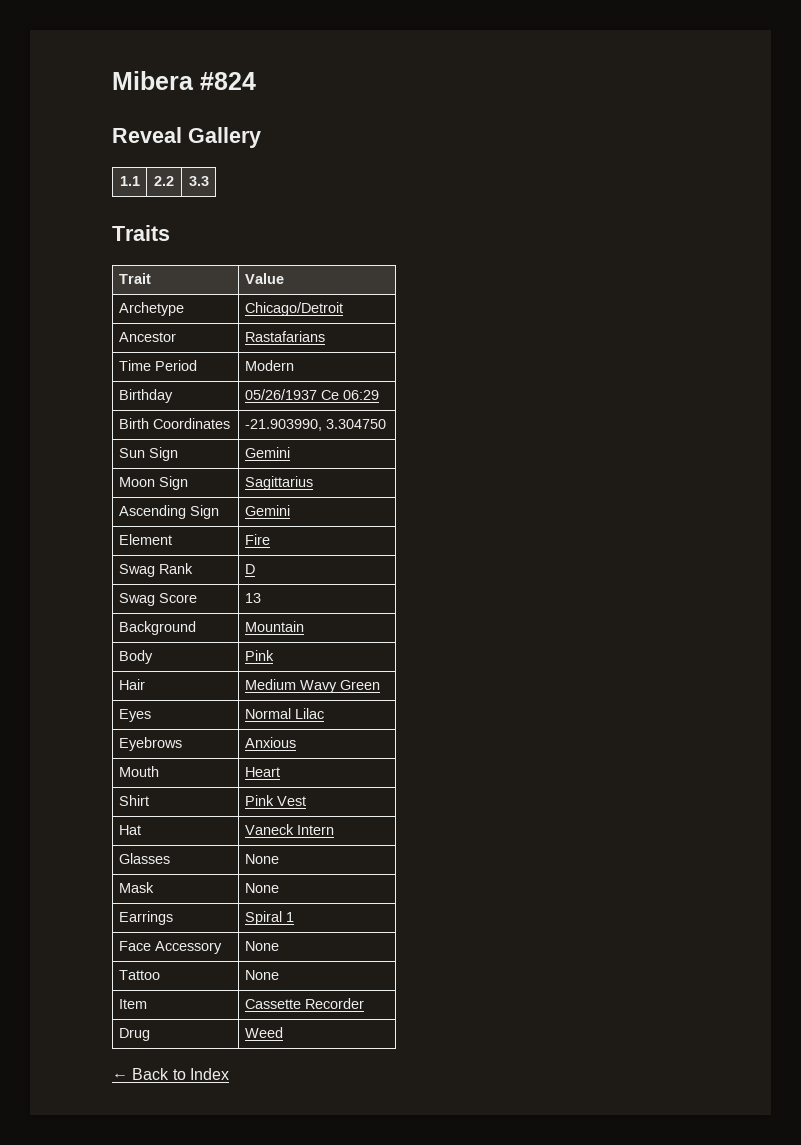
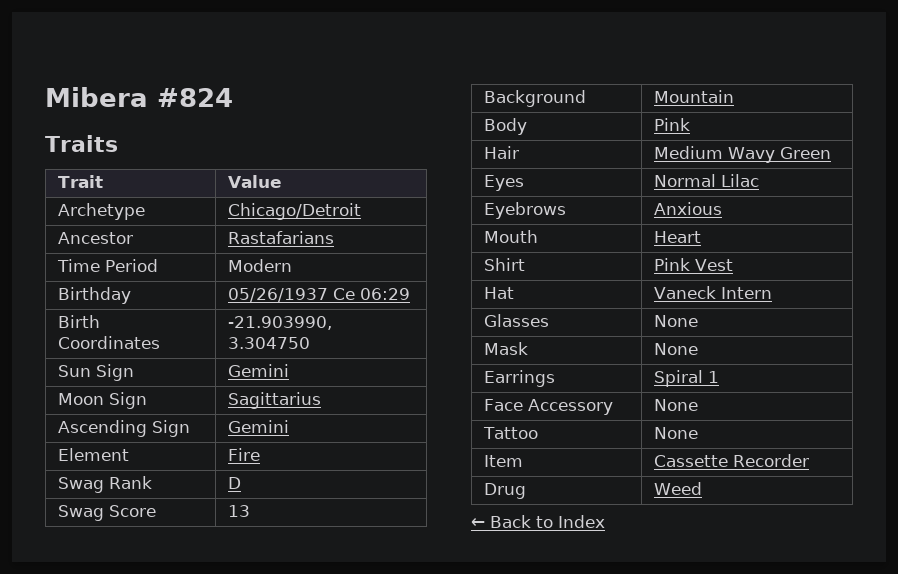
- Reveal Gallery
- 1.1 | 2.2 | 3.3

